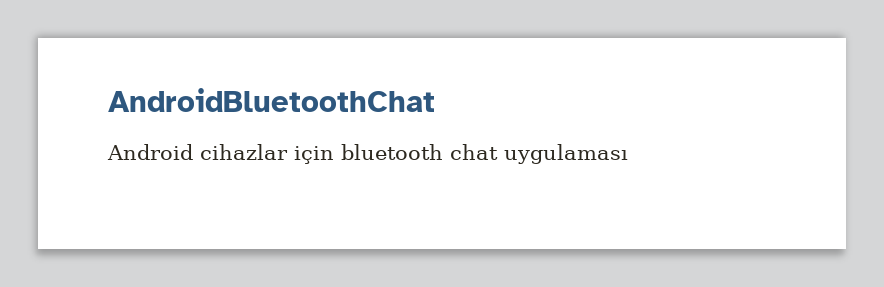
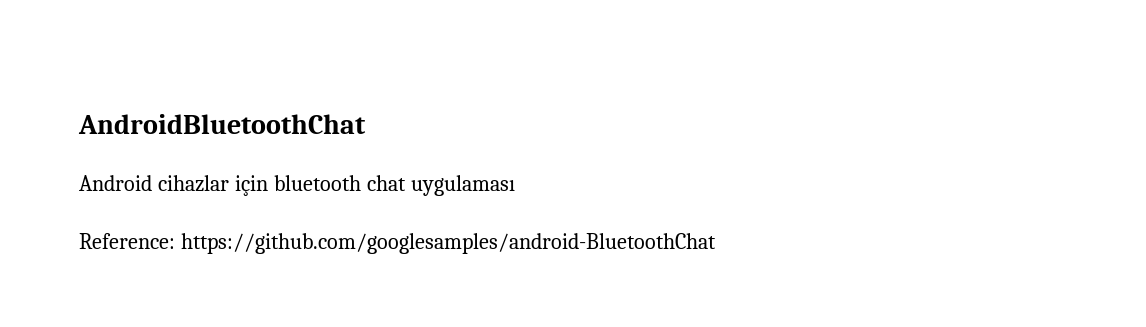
+ Reference: https://github.com/googlesamples/android-BluetoothChat

